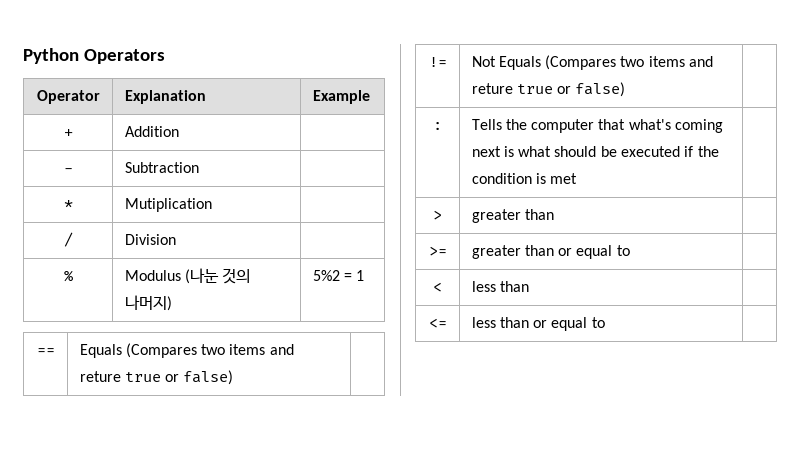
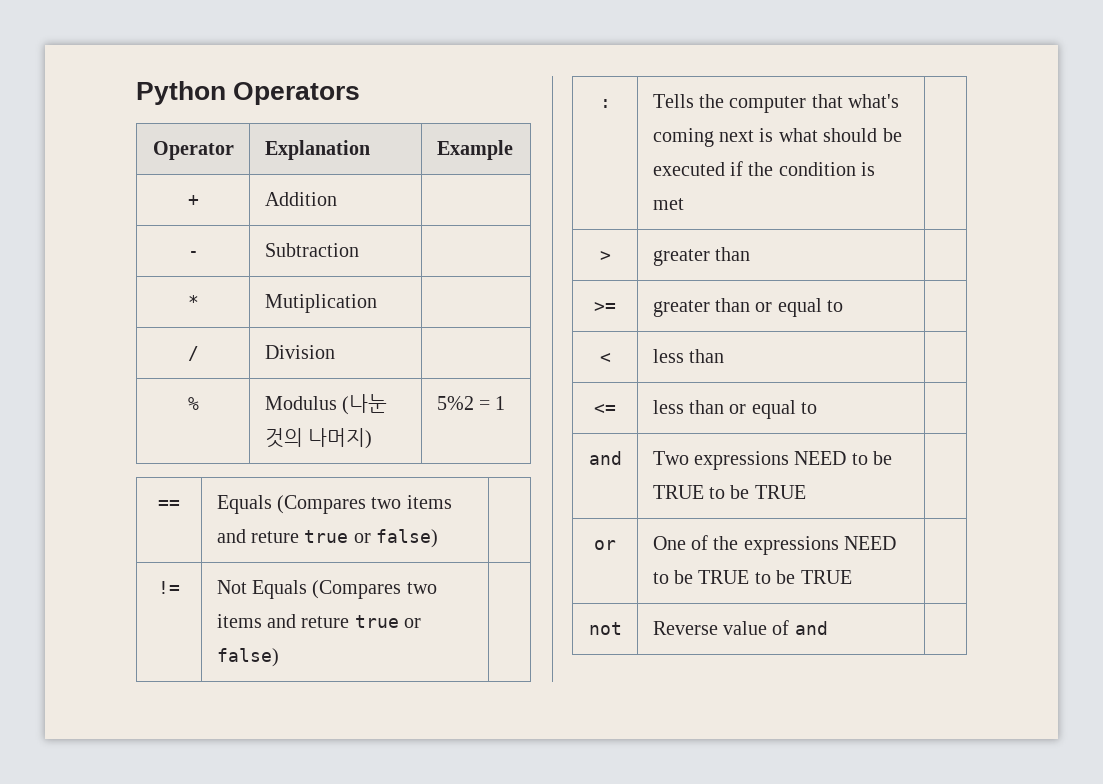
+ and | Two expressions NEED to be TRUE to be TRUE |
+ or | One of the expressions NEED to be TRUE to be TRUE |
+ not | Reverse value of and |

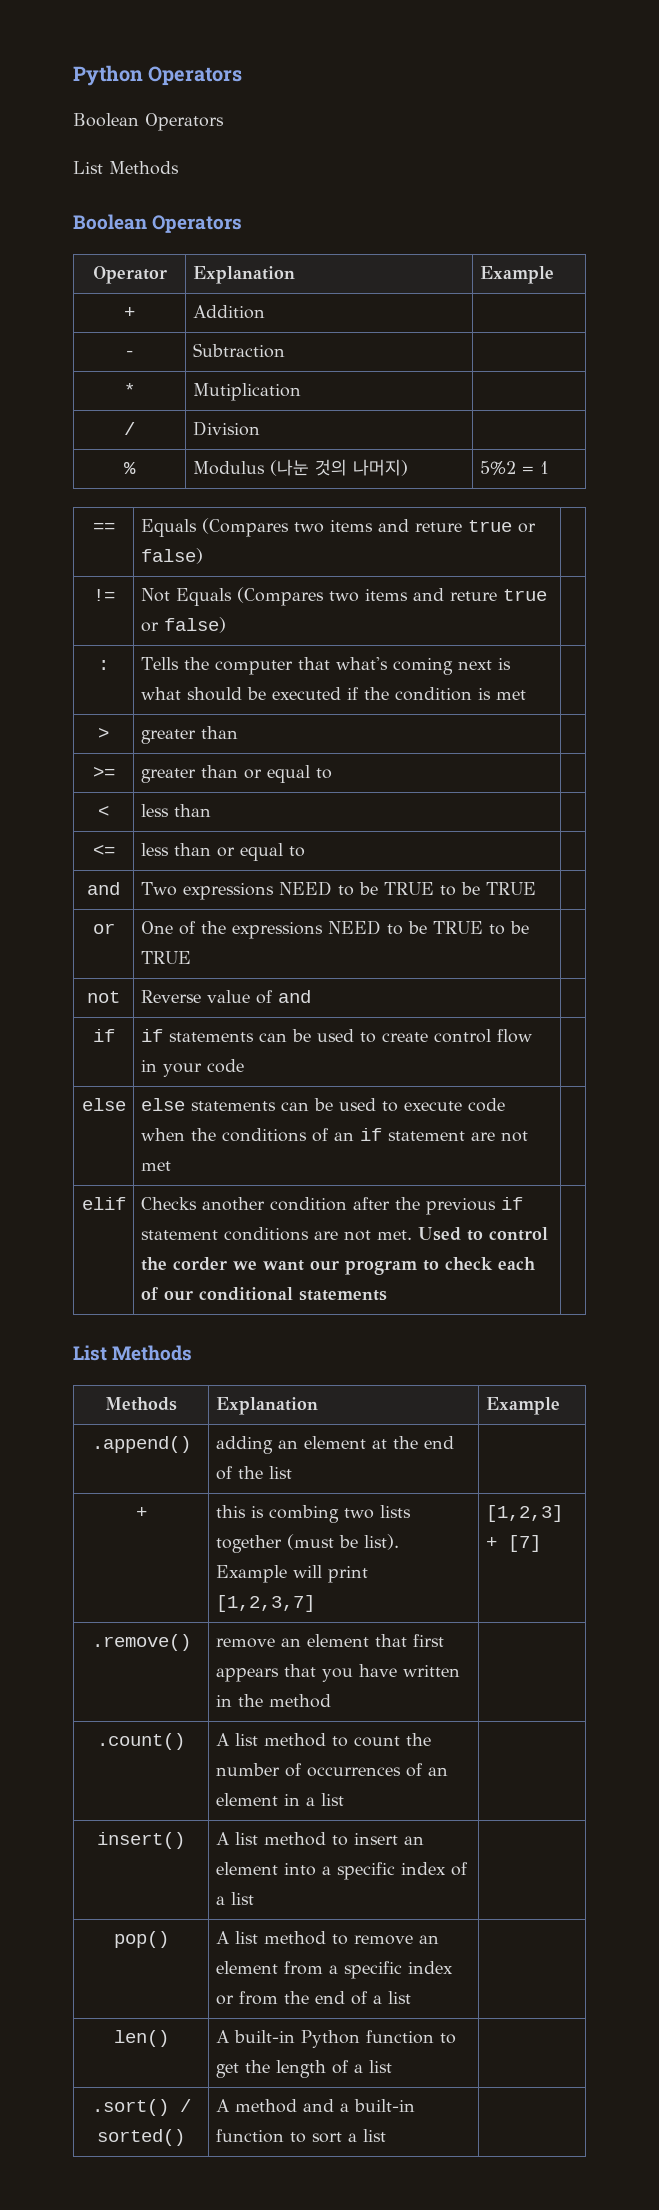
  Python Operators
+ Boolean Operators
+ List Methods
+ Boolean Operators
+ if | if statements can be used to create control flow in your code |
+ else | else statements can be used to execute code when the conditions of an if statement are not met |
+ elif | Checks another condition after the previous if statement conditions are not met. Used to control the corder we want our program to check each of our conditional statements |
+ List Methods
+ Methods | Explanation | Example
+ .append() | adding an element at the end of the list |
+ + | this is combing two lists together (must be list). Example will print [1,2,3,7] | [1,2,3] + [7]
+ .remove() | remove an element that first appears that you have written in the method |
+ .count() | A list method to count the number of occurrences of an element in a list |
+ insert() | A list method to insert an element into a specific index of a list |
+ pop() | A list method to remove an element from a specific index or from the end of a list |
+ len() | A built-in Python function to get the length of a list |
+ .sort() / sorted() | A method and a built-in function to sort a list |

